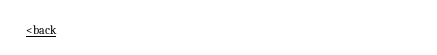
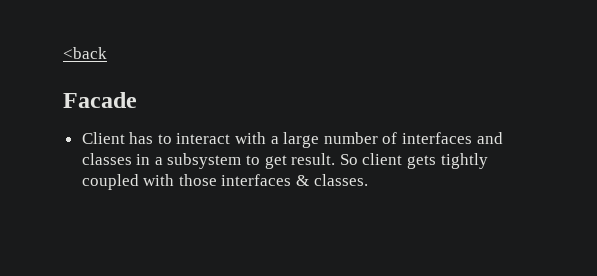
+ Facade
+ Client has to interact with a large number of interfaces and classes in a subsystem to get result. So client gets tightly coupled with those interfaces & classes.

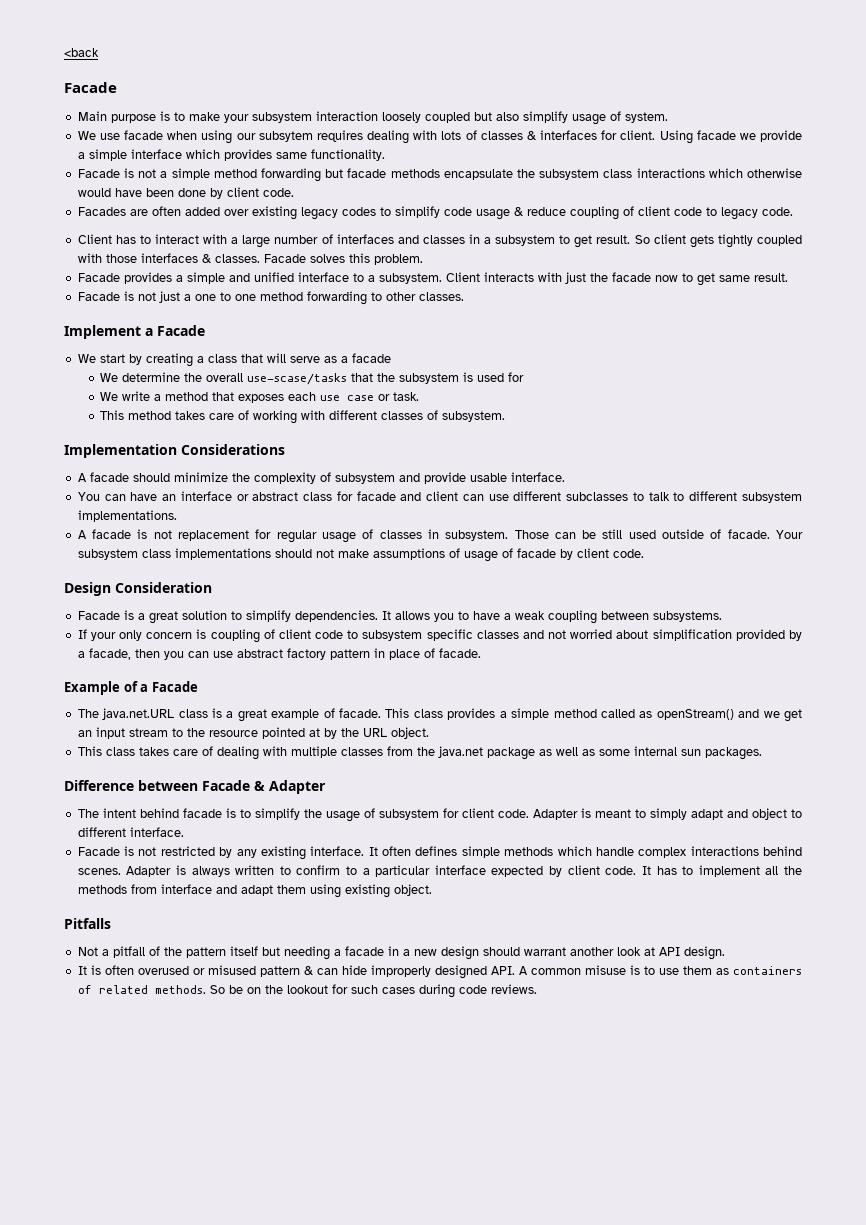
+ Main purpose is to make your subsystem interaction loosely coupled but also simplify usage of system.
+ We use facade when using our subsytem requires dealing with lots of classes & interfaces for client. Using facade we provide a simple interface which provides same functionality.
+ Facade is not a simple method forwarding but facade methods encapsulate the subsystem class interactions which otherwise would have been done by client code.
+ Facades are often added over existing legacy codes to simplify code usage & reduce coupling of client code to legacy code.
+ Facade solves this problem.
+ Facade provides a simple and unified interface to a subsystem. Client interacts with just the facade now to get same result.
+ Facade is not just a one to one method forwarding to other classes.
+ Implement a Facade
+ We start by creating a class that will serve as a facade
+ We determine the overall use-scase/tasks that the subsystem is used for
+ We write a method that exposes each use case or task.
+ This method takes care of working with different classes of subsystem.
+ Implementation Considerations
+ A facade should minimize the complexity of subsystem and provide usable interface.
+ You can have an interface or abstract class for facade and client can use different subclasses to talk to different subsystem implementations.
+ A facade is not replacement for regular usage of classes in subsystem. Those can be still used outside of facade. Your subsystem class implementations should not make assumptions of usage of facade by client code.
+ Design Consideration
+ Facade is a great solution to simplify dependencies. It allows you to have a weak coupling between subsystems.
+ If your only concern is coupling of client code to subsystem specific classes and not worried about simplification provided by a facade, then you can use abstract factory pattern in place of facade.
+ Example of a Facade
+ The java.net.URL class is a great example of facade. This class provides a simple method called as openStream() and we get an input stream to the resource pointed at by the URL object.
+ This class takes care of dealing with multiple classes from the java.net package as well as some internal sun packages.
+ Difference between Facade & Adapter
+ The intent behind facade is to simplify the usage of subsystem for client code. Adapter is meant to simply adapt and object to different interface.
+ Facade is not restricted by any existing interface. It often defines simple methods which handle complex interactions behind scenes. Adapter is always written to confirm to a particular interface expected by client code. It has to implement all the methods from interface and adapt them using existing object.
+ Pitfalls
+ Not a pitfall of the pattern itself but needing a facade in a new design should warrant another look at API design.
+ It is often overused or misused pattern & can hide improperly designed API. A common misuse is to use them as containers of related methods. So be on the lookout for such cases during code reviews.

